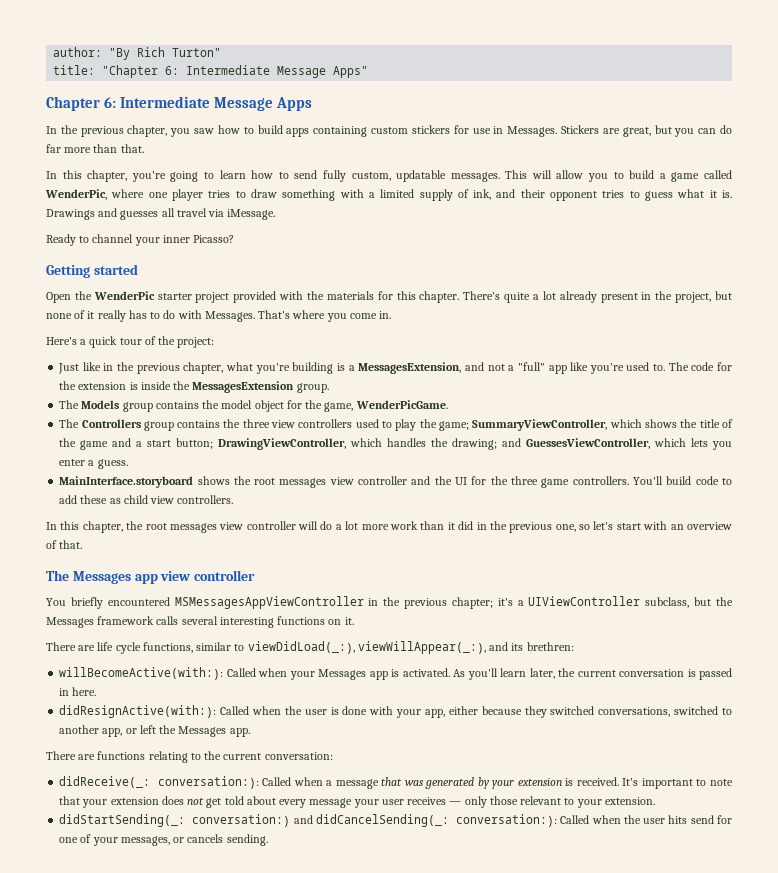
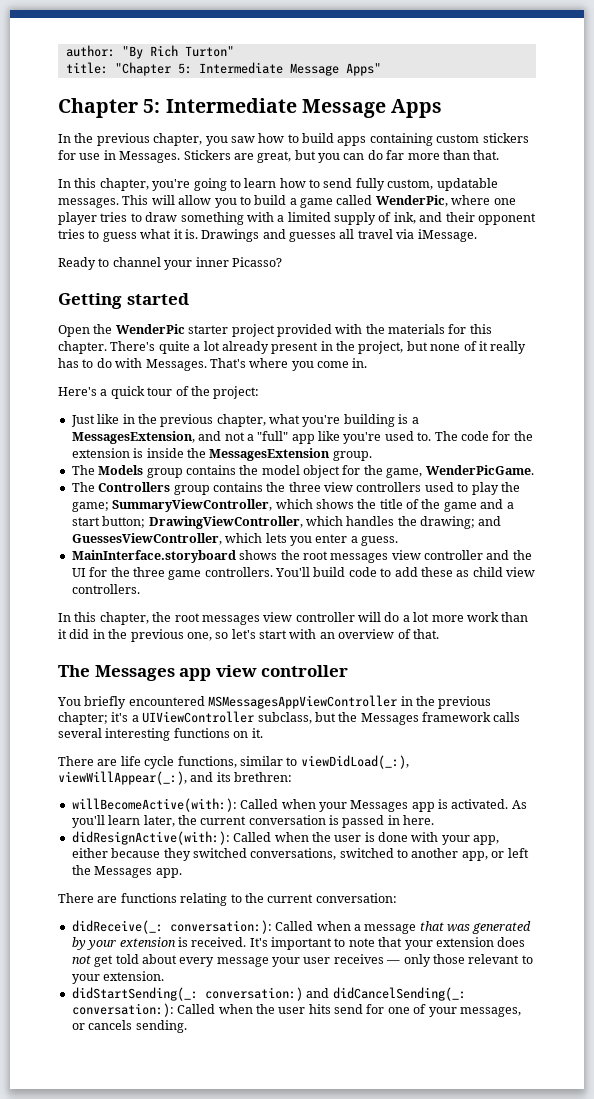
- title: "Chapter 6: Intermediate Message Apps"
+ title: "Chapter 5: Intermediate Message Apps"
- Chapter 6: Intermediate Message Apps
+ Chapter 5: Intermediate Message Apps

